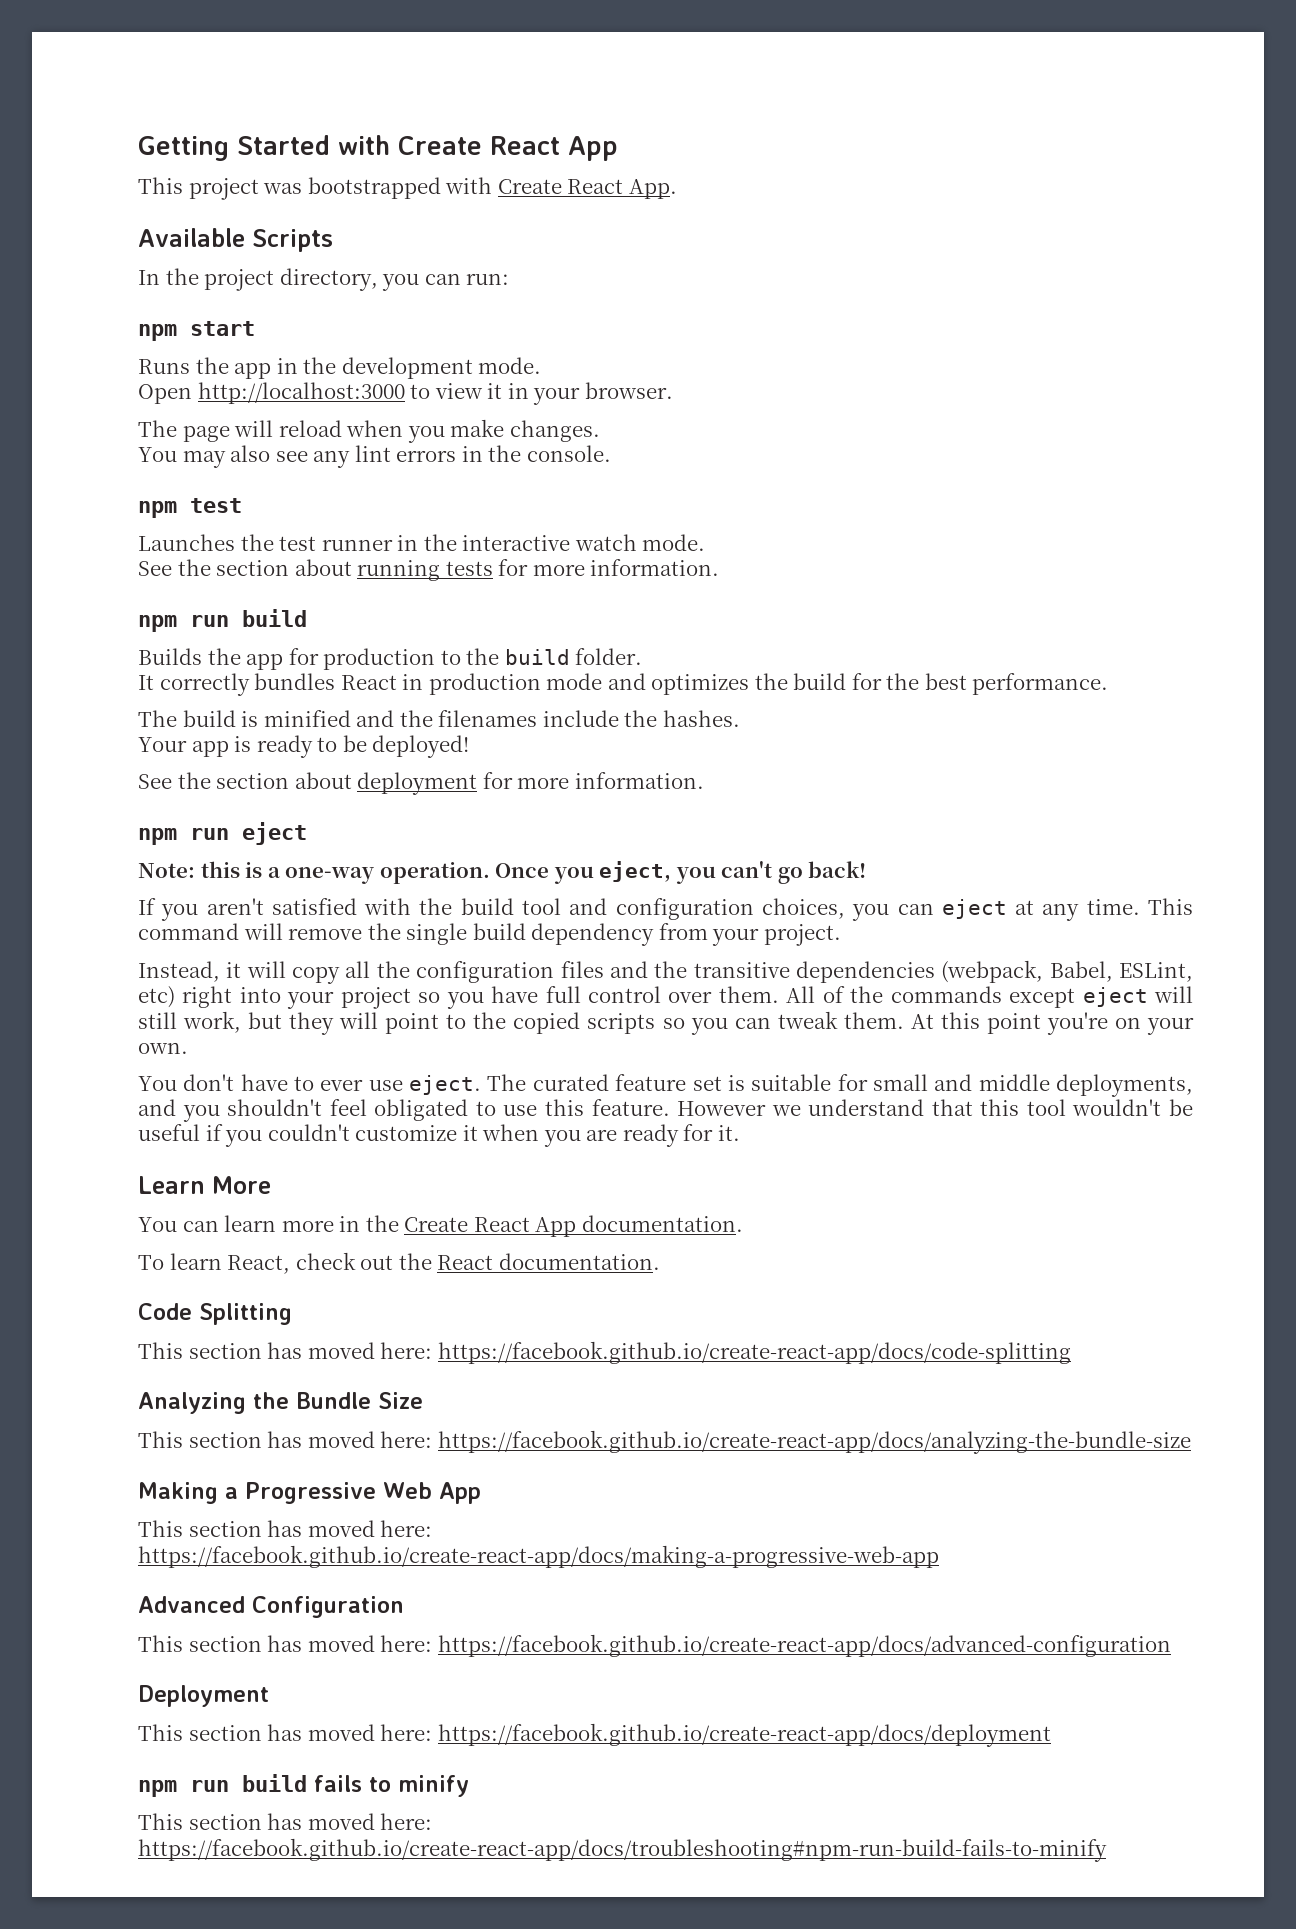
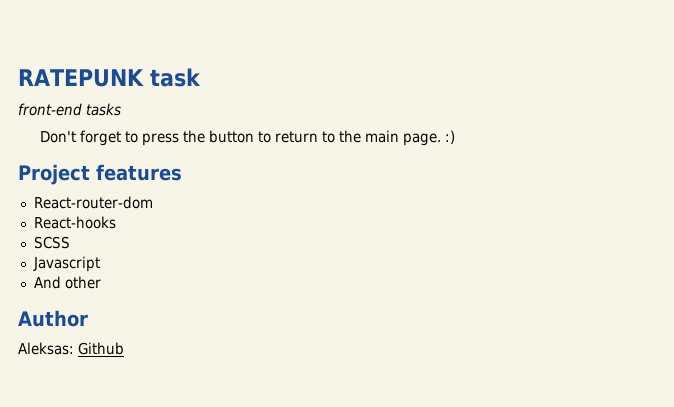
- Getting Started with Create React App
- This project was bootstrapped with Create React App.
- Available Scripts
- In the project directory, you can run:
- npm start
- Runs the app in the development mode.
- Open http://localhost:3000 to view it in your browser.
- The page will reload when you make changes.
- You may also see any lint errors in the console.
- npm test
- Launches the test runner in the interactive watch mode.
- See the section about running tests for more information.
- npm run build
- Builds the app for production to the build folder.
- It correctly bundles React in production mode and optimizes the build for the best performance.
- The build is minified and the filenames include the hashes.
- Your app is ready to be deployed!
- See the section about deployment for more information.
- npm run eject
- Note: this is a one-way operation. Once you eject, you can't go back!
- If you aren't satisfied with the build tool and configuration choices, you can eject at any time. This command will remove the single build dependency from your project.
- Instead, it will copy all the configuration files and the transitive dependencies (webpack, Babel, ESLint, etc) right into your project so you have full control over them. All of the commands except eject will still work, but they will point to the copied scripts so you can tweak them. At this point you're on your own.
- You don't have to ever use eject. The curated feature set is suitable for small and middle deployments, and you shouldn't feel obligated to use this feature. However we understand that this tool wouldn't be useful if you couldn't customize it when you are ready for it.
- Learn More
- You can learn more in the Create React App documentation.
- To learn React, check out the React documentation.
- Code Splitting
- This section has moved here: https://facebook.github.io/create-react-app/docs/code-splitting
- Analyzing the Bundle Size
- This section has moved here: https://facebook.github.io/create-react-app/docs/analyzing-the-bundle-size
- Making a Progressive Web App
- This section has moved here: https://facebook.github.io/create-react-app/docs/making-a-progressive-web-app
- Advanced Configuration
- This section has moved here: https://facebook.github.io/create-react-app/docs/advanced-configuration
- Deployment
- This section has moved here: https://facebook.github.io/create-react-app/docs/deployment
- npm run build fails to minify
- This section has moved here: https://facebook.github.io/create-react-app/docs/troubleshooting#npm-run-build-fails-to-minify
+ RATEPUNK task
+ front-end tasks
+ Don't forget to press the button to return to the main page. :)
+ Project features
+ React-router-dom
+ React-hooks
+ SCSS
+ Javascript
+ And other
+ Author
+ Aleksas: Github

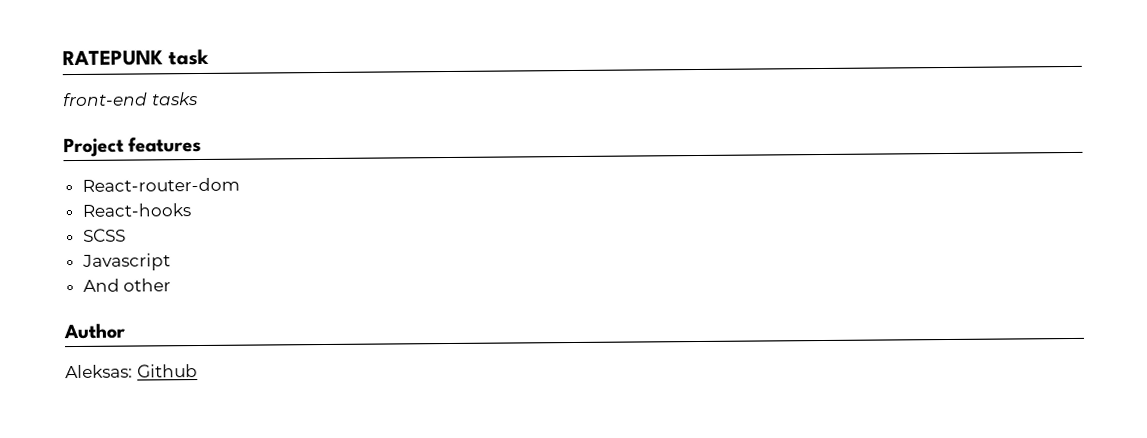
- Don't forget to press the button to return to the main page. :)

